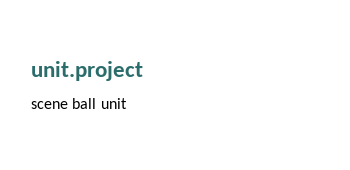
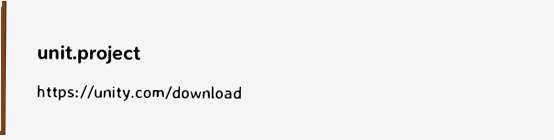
- scene ball unit
+ https://unity.com/download

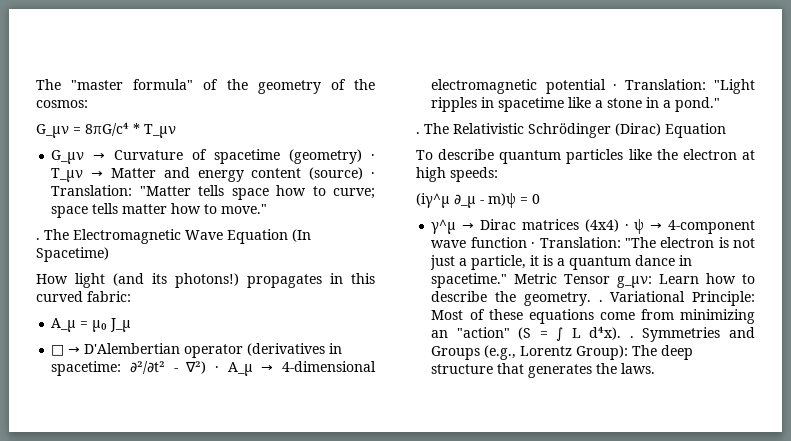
- unit.project
- https://unity.com/download
+ The "master formula" of the geometry of the cosmos:
+ G_μν = 8πG/c⁴ * T_μν
+ G_μν → Curvature of spacetime (geometry) · T_μν → Matter and energy content (source) · Translation: "Matter tells space how to curve; space tells matter how to move."
+ . The Electromagnetic Wave Equation (In Spacetime)
+ How light (and its photons!) propagates in this curved fabric:
+ A_μ = μ₀ J_μ
+ □ → D'Alembertian operator (derivatives in spacetime: ∂²/∂t² - ∇²) · A_μ → 4-dimensional electromagnetic potential · Translation: "Light ripples in spacetime like a stone in a pond."
+ . The Relativistic Schrödinger (Dirac) Equation
+ To describe quantum particles like the electron at high speeds:
+ (iγ^μ ∂_μ - m)ψ = 0
+ γ^μ → Dirac matrices (4x4) · ψ → 4-component wave function · Translation: "The electron is not just a particle, it is a quantum dance in spacetime." Metric Tensor g_μν: Learn how to describe the geometry. . Variational Principle: Most of these equations come from minimizing an "action" (S = ∫ L d⁴x). . Symmetries and Groups (e.g., Lorentz Group): The deep structure that generates the laws.

